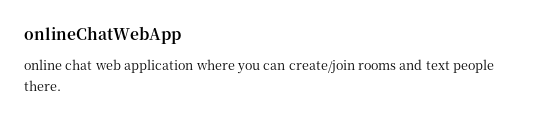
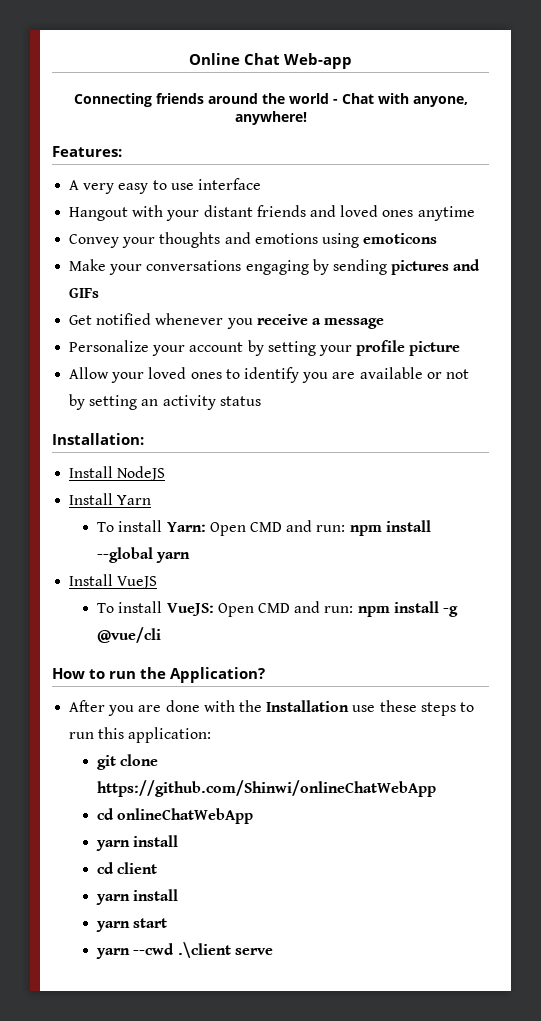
- onlineChatWebApp
- online chat web application where you can create/join rooms and text people there.
+ Online Chat Web-app
+ Connecting friends around the world - Chat with anyone, anywhere!
+ Features:
+ A very easy to use interface
+ Hangout with your distant friends and loved ones anytime
+ Convey your thoughts and emotions using emoticons
+ Make your conversations engaging by sending pictures and GIFs
+ Get notified whenever you receive a message
+ Personalize your account by setting your profile picture
+ Allow your loved ones to identify you are available or not by setting an activity status
+ Installation:
+ Install NodeJS
+ Install Yarn
+ To install Yarn: Open CMD and run: npm install --global yarn
+ Install VueJS
+ To install VueJS: Open CMD and run: npm install -g @vue/cli
+ How to run the Application?
+ After you are done with the Installation use these steps to run this application:
+ git clone https://github.com/Shinwi/onlineChatWebApp
+ cd onlineChatWebApp
+ yarn install
+ cd client
+ yarn install
+ yarn start
+ yarn --cwd .\client serve

